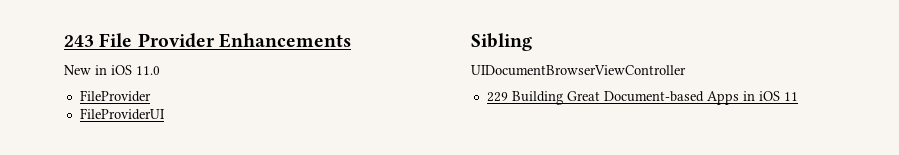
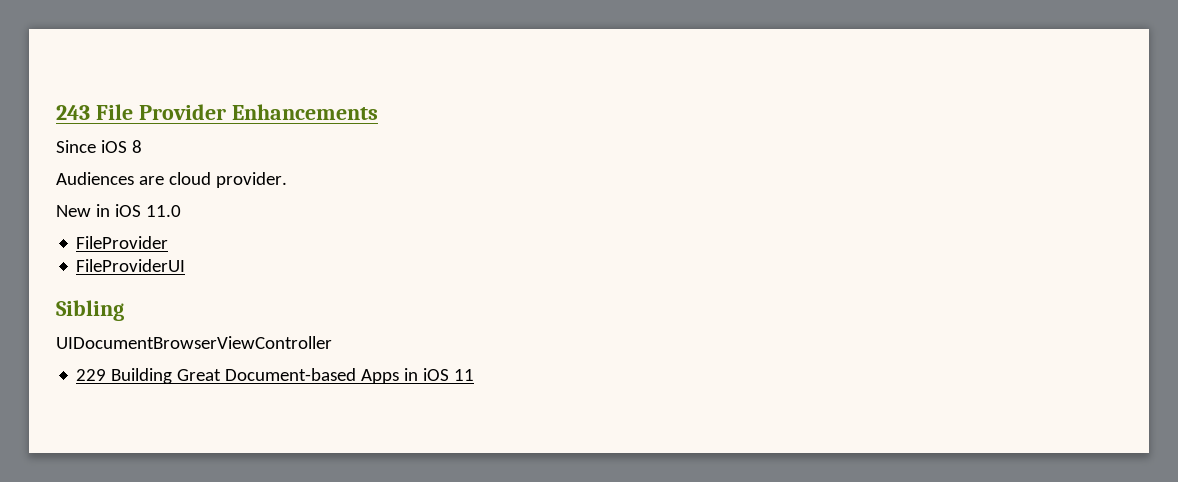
+ Since iOS 8
+ Audiences are cloud provider.

